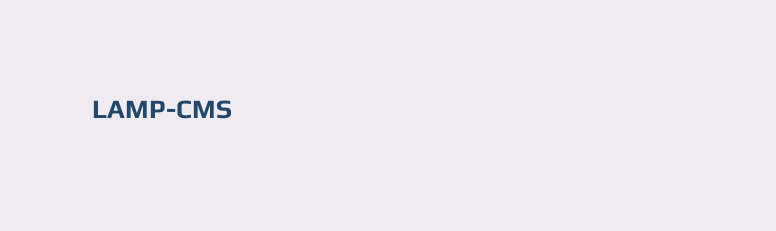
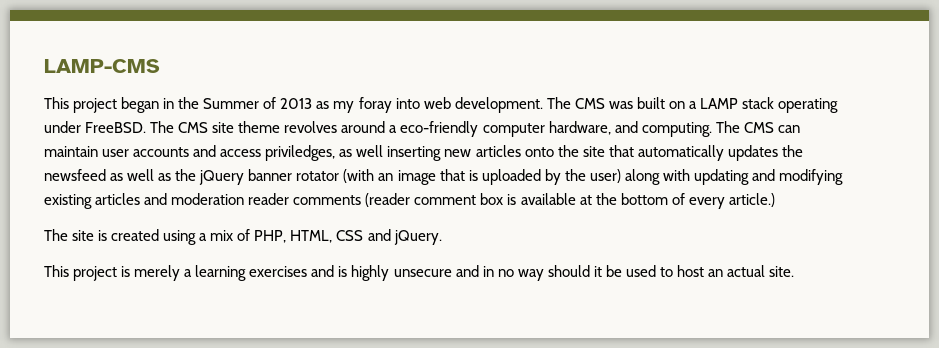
+ This project began in the Summer of 2013 as my foray into web development. The CMS was built on a LAMP stack operating under FreeBSD. The CMS site theme revolves around a eco-friendly computer hardware, and computing. The CMS can maintain user accounts and access priviledges, as well inserting new articles onto the site that automatically updates the newsfeed as well as the jQuery banner rotator (with an image that is uploaded by the user) along with updating and modifying existing articles and moderation reader comments (reader comment box is available at the bottom of every article.)
+ The site is created using a mix of PHP, HTML, CSS and jQuery.
+ This project is merely a learning exercises and is highly unsecure and in no way should it be used to host an actual site.

